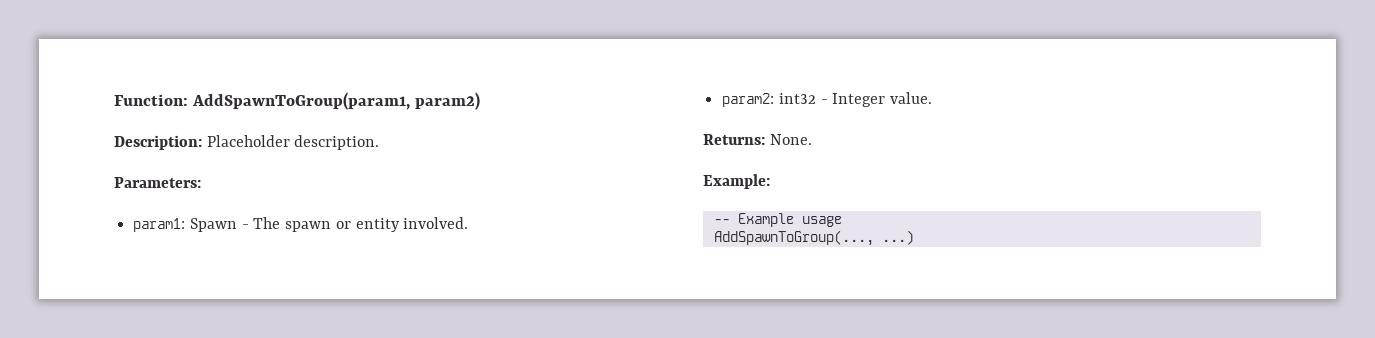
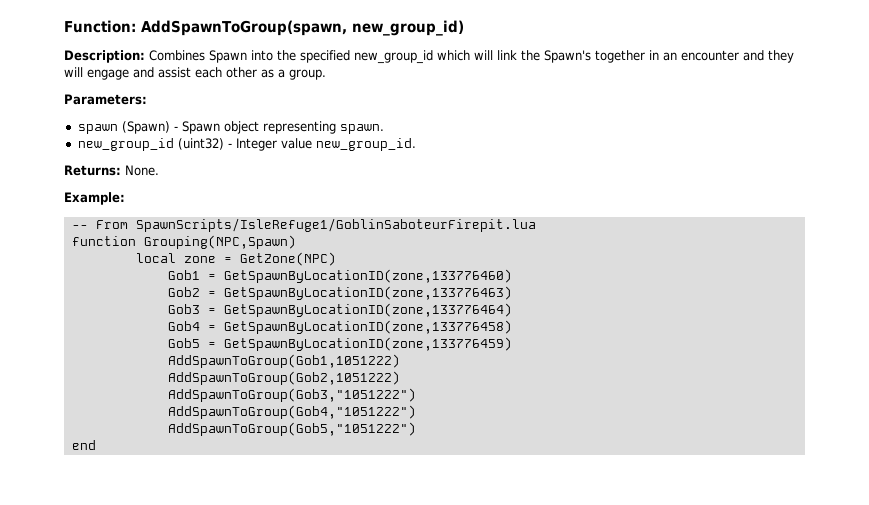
- Function: AddSpawnToGroup(param1, param2)
+ Function: AddSpawnToGroup(spawn, new_group_id)
- Description: Placeholder description.
+ Description: Combines Spawn into the specified new_group_id which will link the Spawn's together in an encounter and they will engage and assist each other as a group.
  Parameters:
- param1: Spawn - The spawn or entity involved.
- param2: int32 - Integer value.
+ spawn (Spawn) - Spawn object representing spawn.
+ new_group_id (uint32) - Integer value new_group_id.
  Returns: None.
  Example:
- -- Example usage
- AddSpawnToGroup(..., ...)
+ -- From SpawnScripts/IsleRefuge1/GoblinSaboteurFirepit.lua
+ function Grouping(NPC,Spawn)
+ local zone = GetZone(NPC)
+ Gob1 = GetSpawnByLocationID(zone,133776460)
+ Gob2 = GetSpawnByLocationID(zone,133776463)
+ Gob3 = GetSpawnByLocationID(zone,133776464)
+ Gob4 = GetSpawnByLocationID(zone,133776458)
+ Gob5 = GetSpawnByLocationID(zone,133776459)
+ AddSpawnToGroup(Gob1,1051222)
+ AddSpawnToGroup(Gob2,1051222)
+ AddSpawnToGroup(Gob3,"1051222")
+ AddSpawnToGroup(Gob4,"1051222")
+ AddSpawnToGroup(Gob5,"1051222")
+ end

